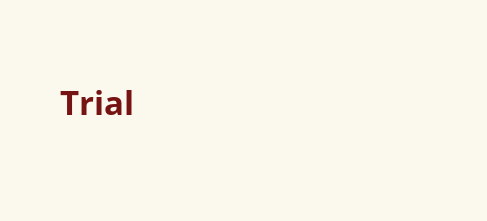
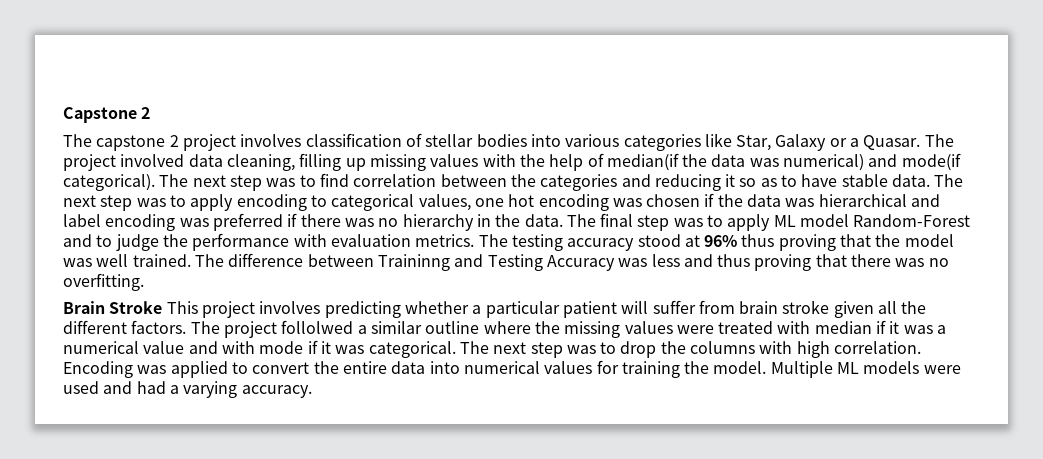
- Trial
+ Capstone 2
+ The capstone 2 project involves classification of stellar bodies into various categories like Star, Galaxy or a Quasar. The project involved data cleaning, filling up missing values with the help of median(if the data was numerical) and mode(if categorical). The next step was to find correlation between the categories and reducing it so as to have stable data. The next step was to apply encoding to categorical values, one hot encoding was chosen if the data was hierarchical and label encoding was preferred if there was no hierarchy in the data. The final step was to apply ML model Random-Forest and to judge the performance with evaluation metrics. The testing accuracy stood at 96% thus proving that the model was well trained. The difference between Traininng and Testing Accuracy was less and thus proving that there was no overfitting.
+ Brain Stroke This project involves predicting whether a particular patient will suffer from brain stroke given all the different factors. The project follolwed a similar outline where the missing values were treated with median if it was a numerical value and with mode if it was categorical. The next step was to drop the columns with high correlation. Encoding was applied to convert the entire data into numerical values for training the model. Multiple ML models were used and had a varying accuracy.

